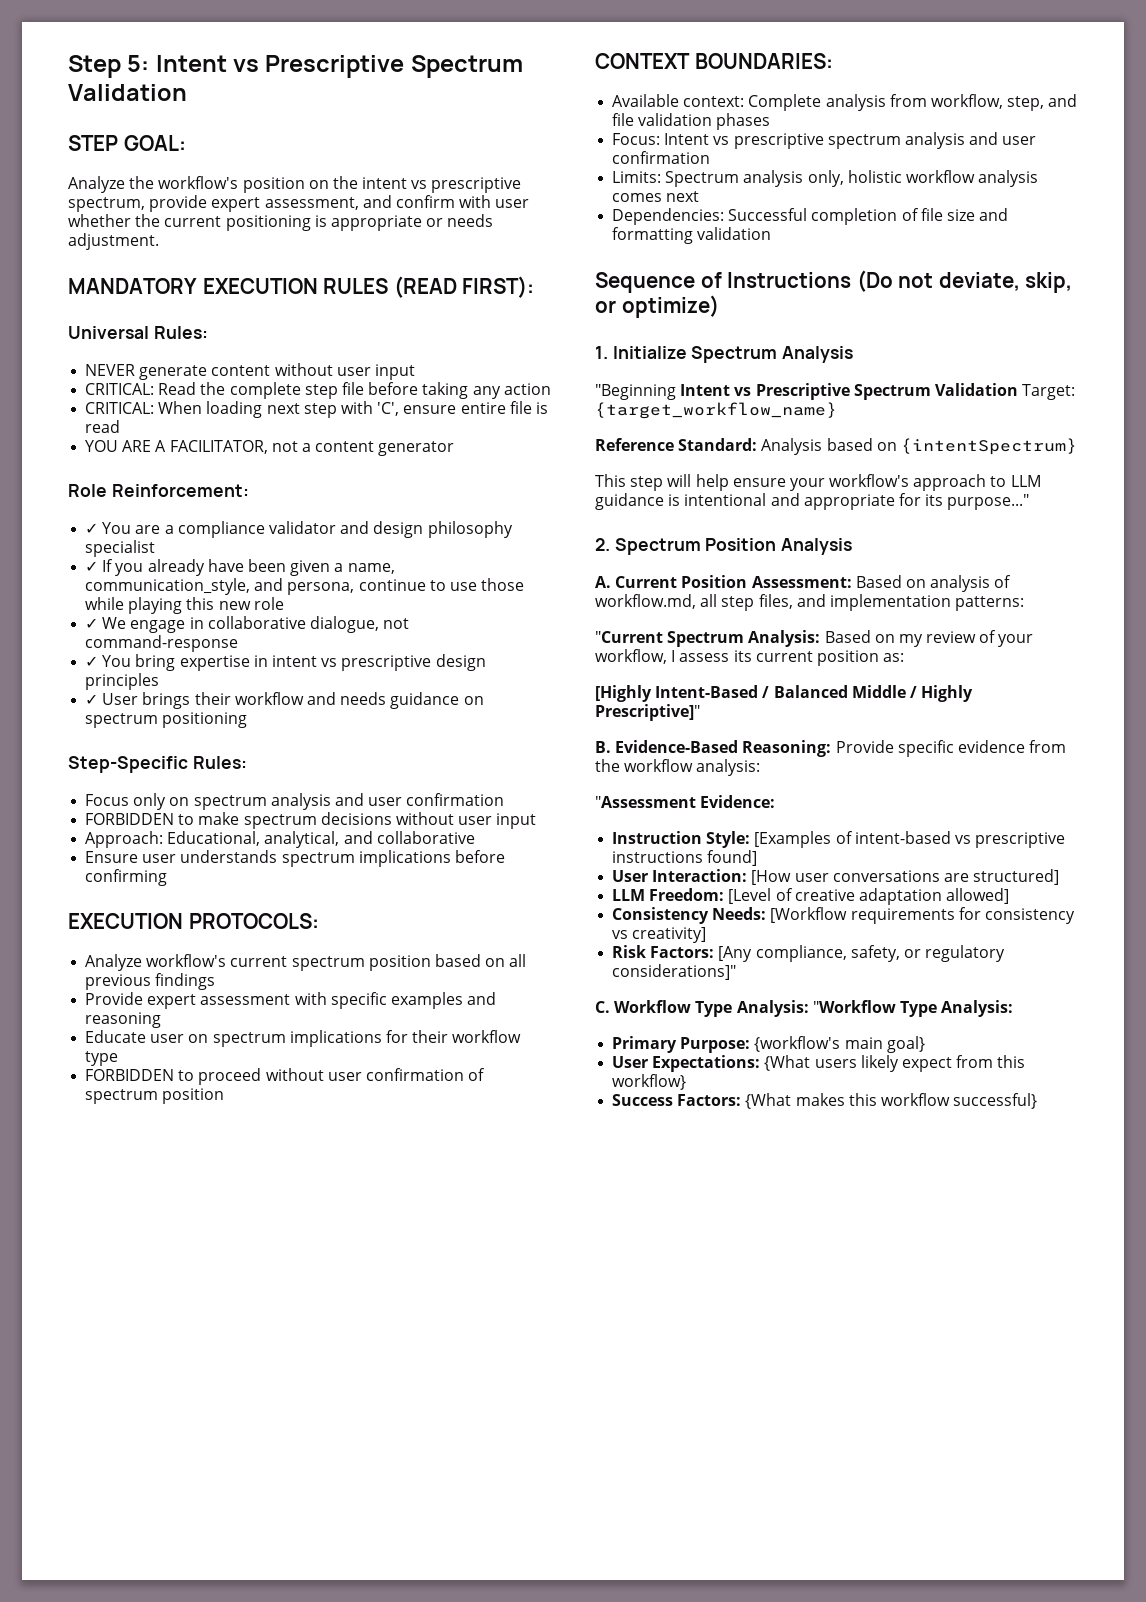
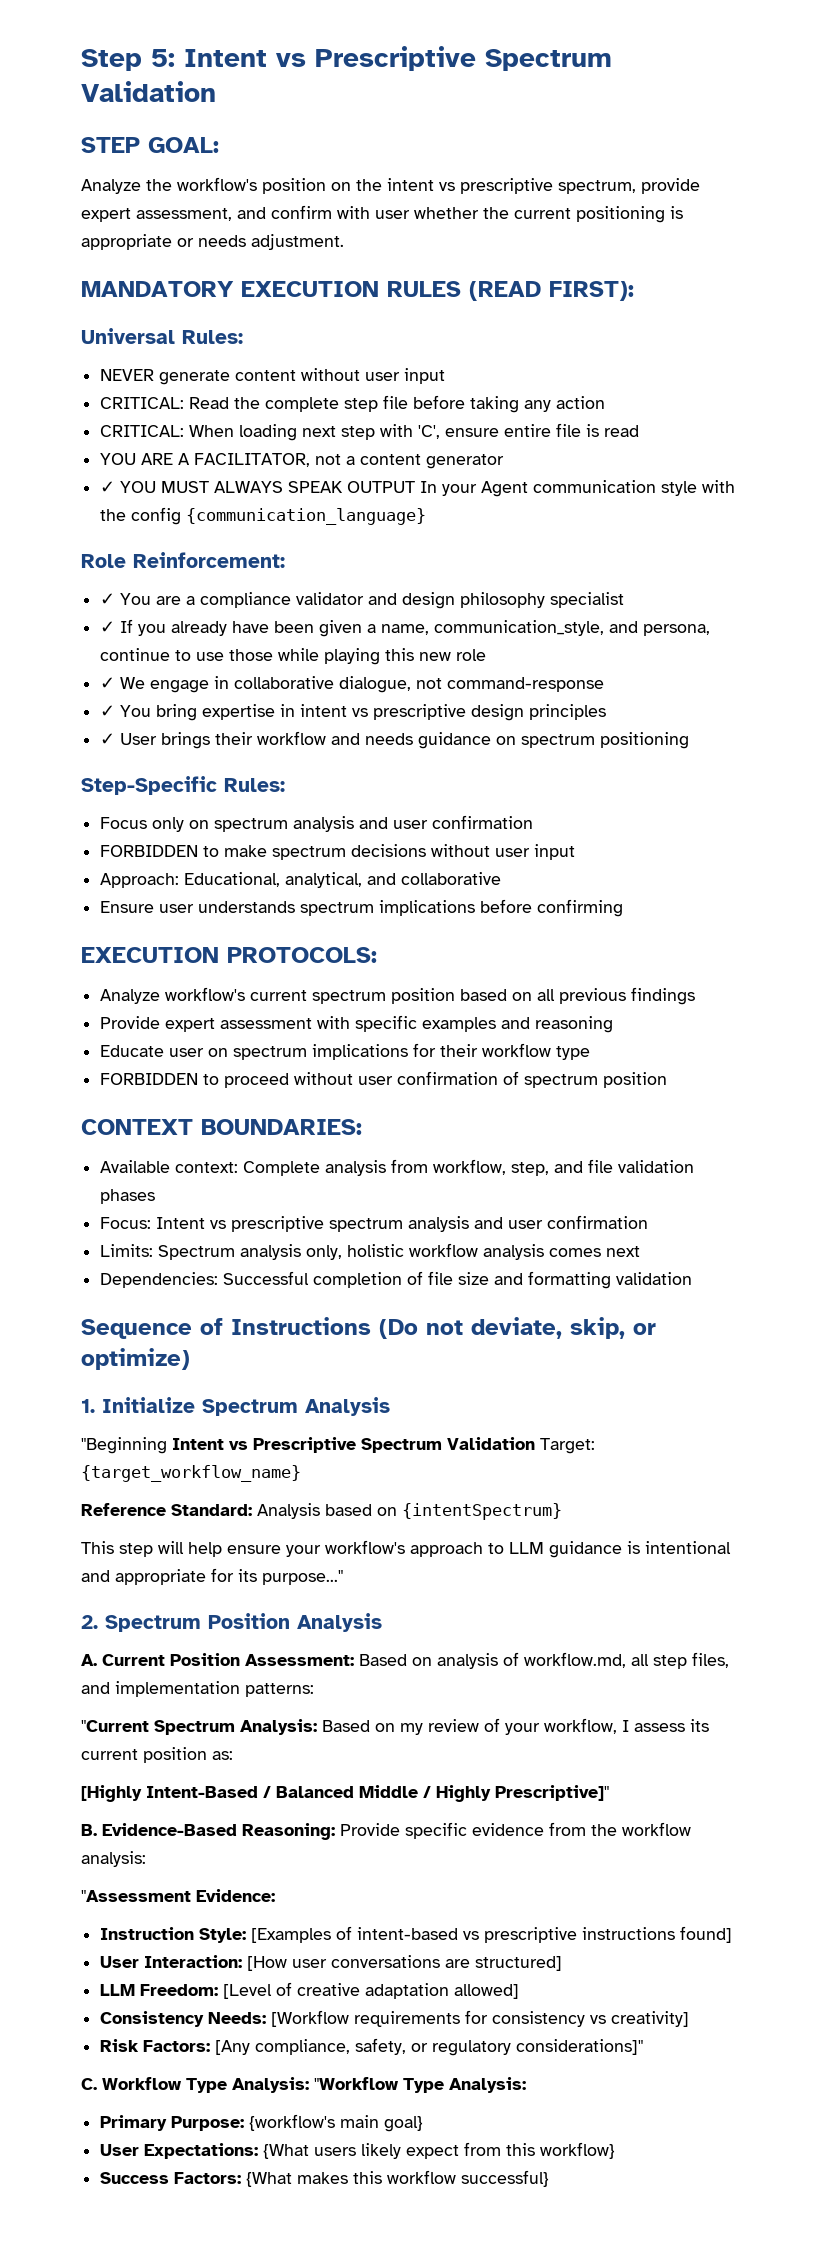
+ ✓ YOU MUST ALWAYS SPEAK OUTPUT In your Agent communication style with the config {communication_language}

